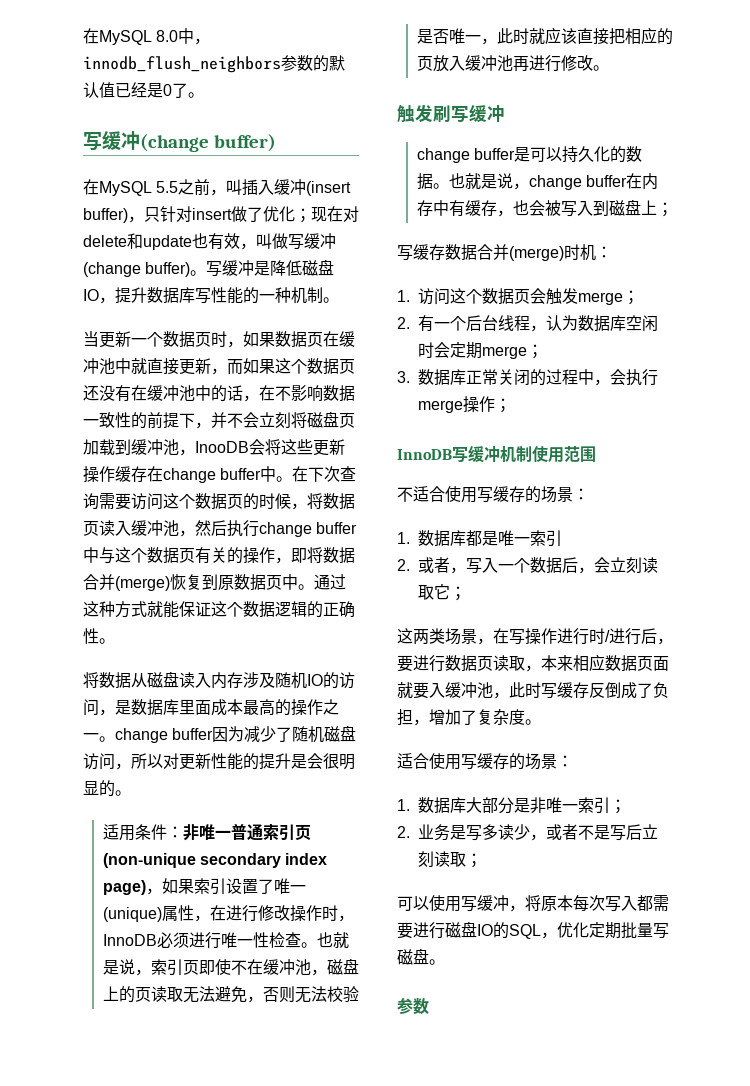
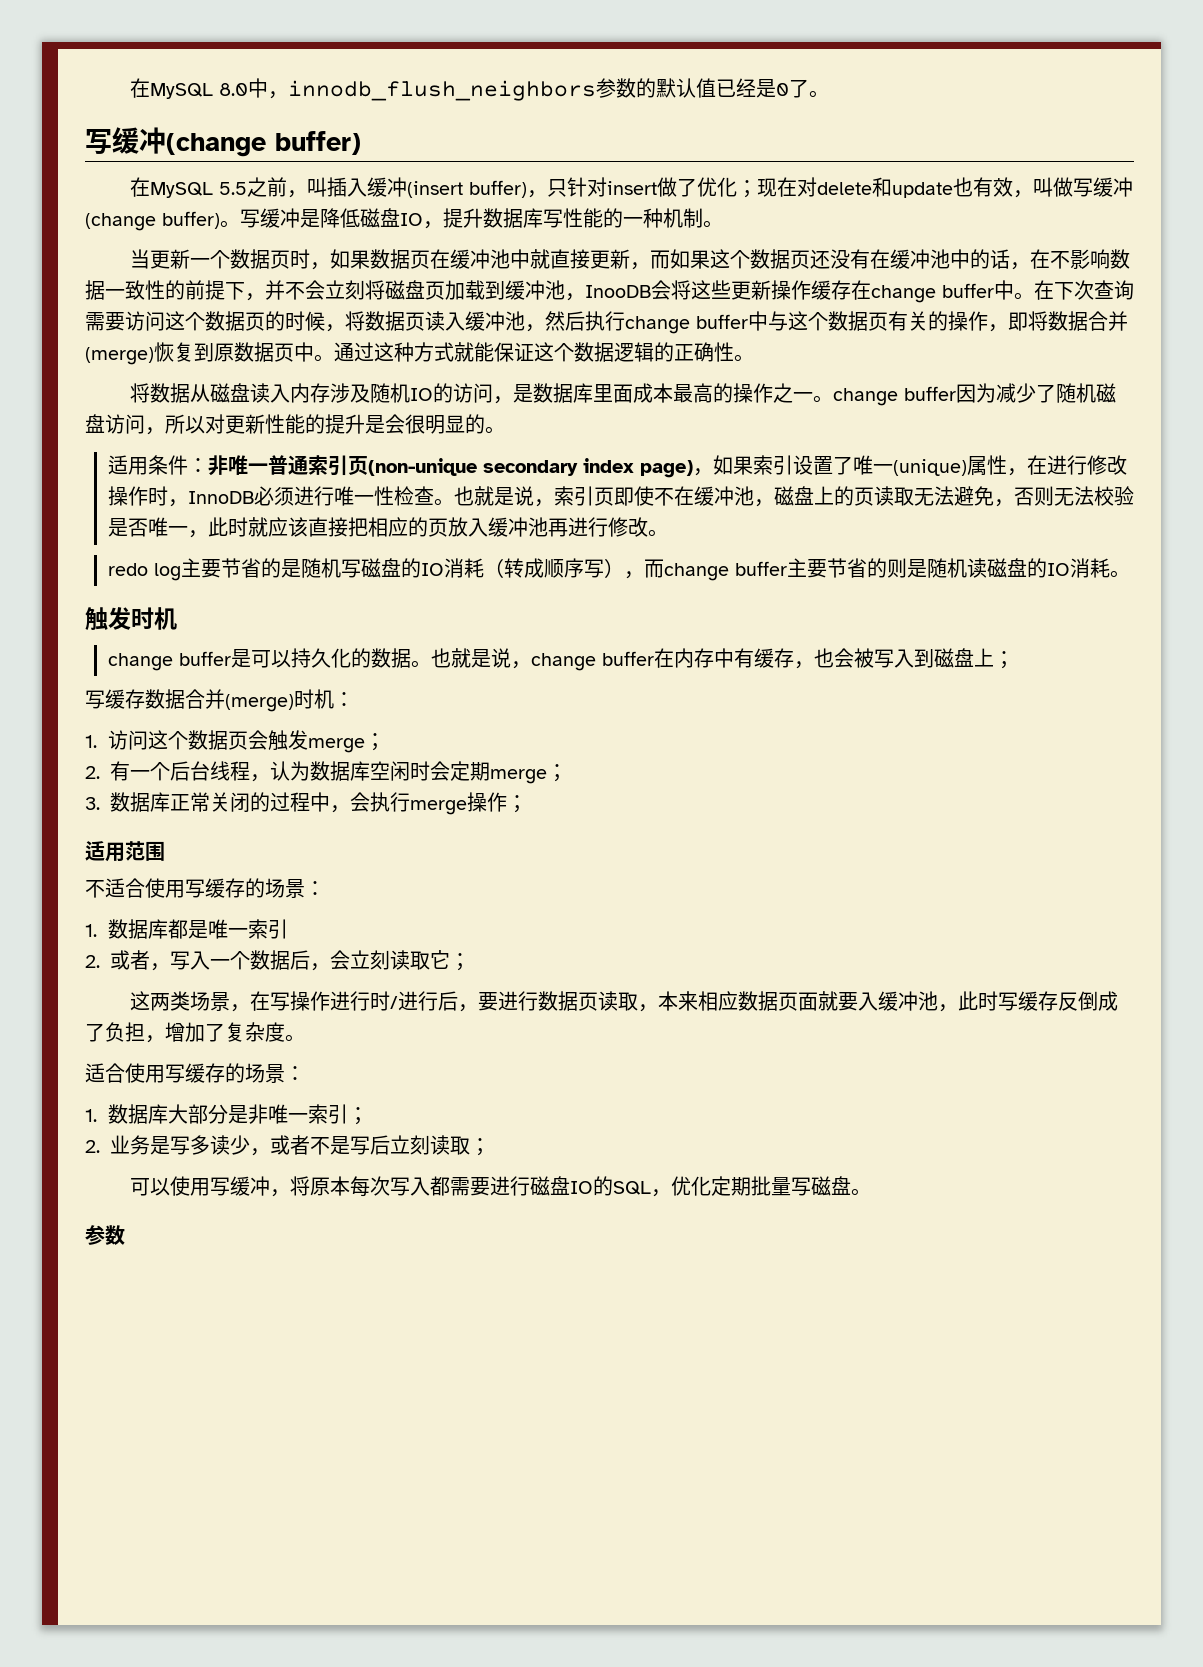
- 触发刷写缓冲
+ redo log主要节省的是随机写磁盘的IO消耗（转成顺序写），而change buffer主要节省的则是随机读磁盘的IO消耗。
+ 触发时机
- InnoDB写缓冲机制使用范围
+ 适用范围

